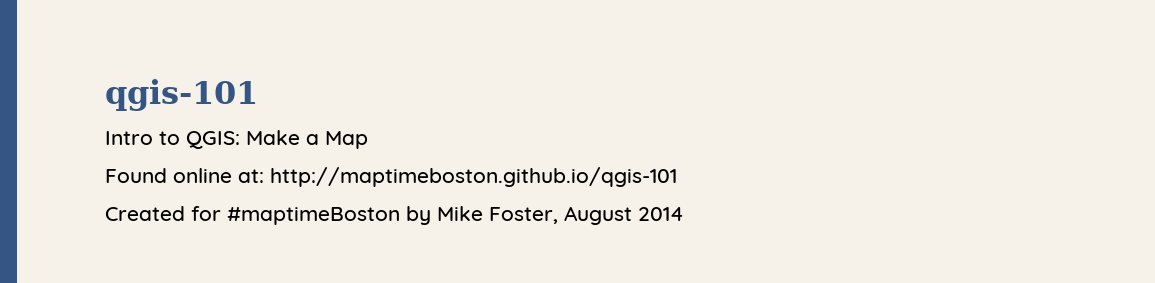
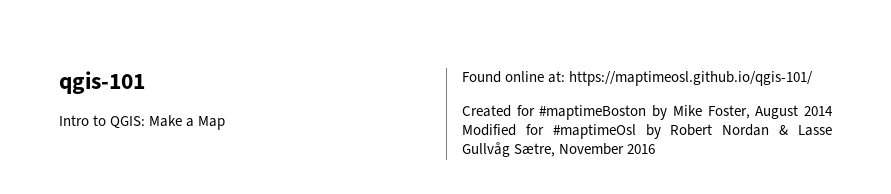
- Found online at: http://maptimeboston.github.io/qgis-101
+ Found online at: https://maptimeosl.github.io/qgis-101/
- Created for #maptimeBoston by Mike Foster, August 2014
+ Created for #maptimeBoston by Mike Foster, August 2014 Modified for #maptimeOsl by Robert Nordan & Lasse Gullvåg Sætre, November 2016

